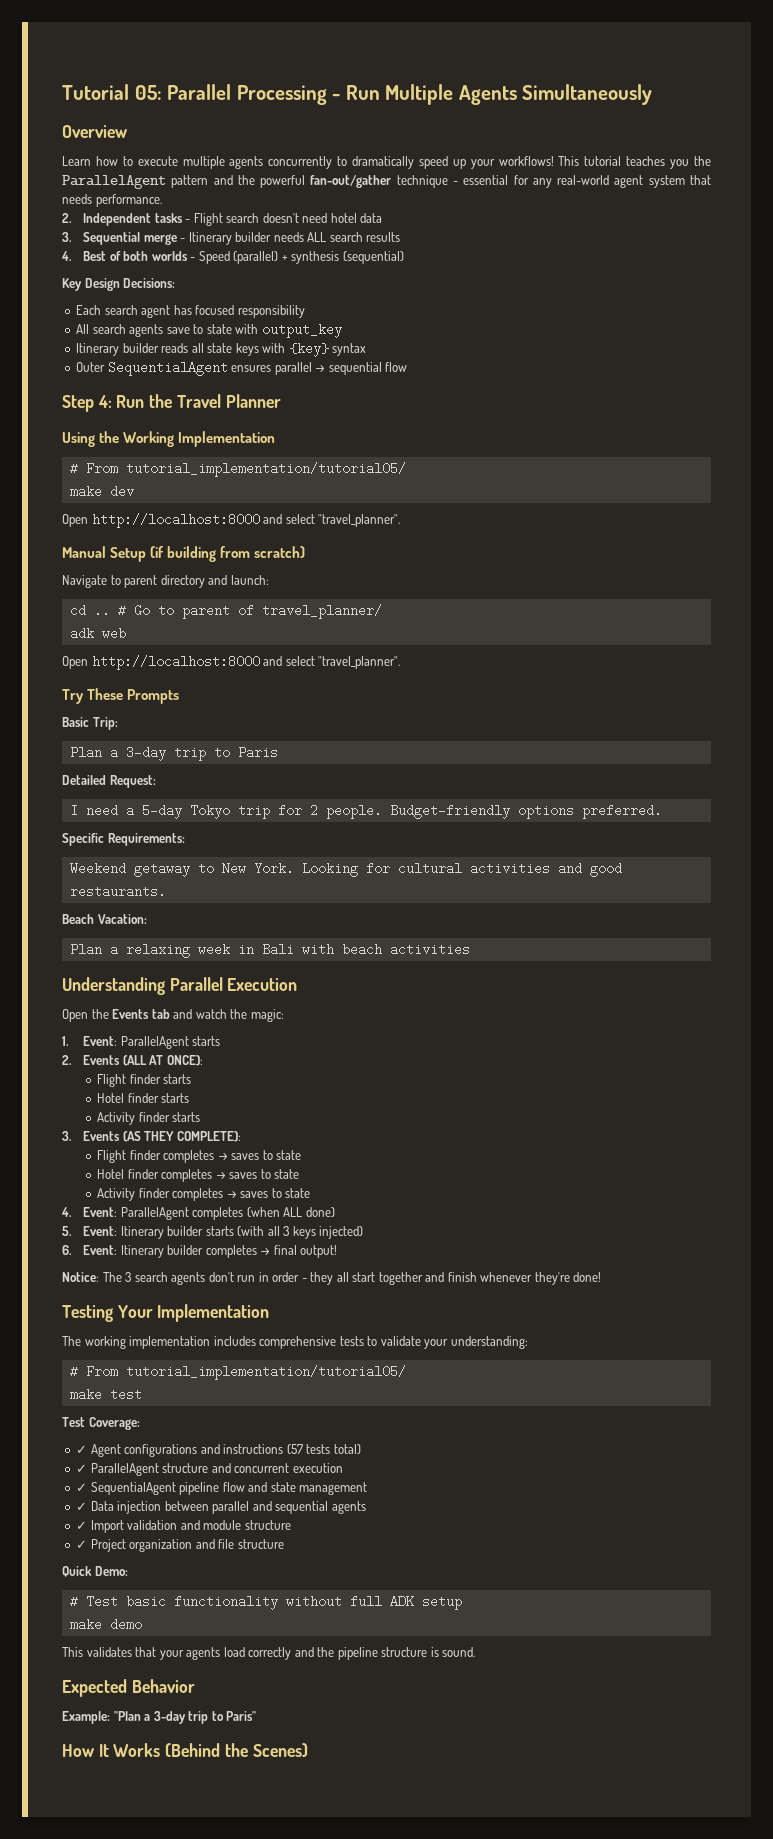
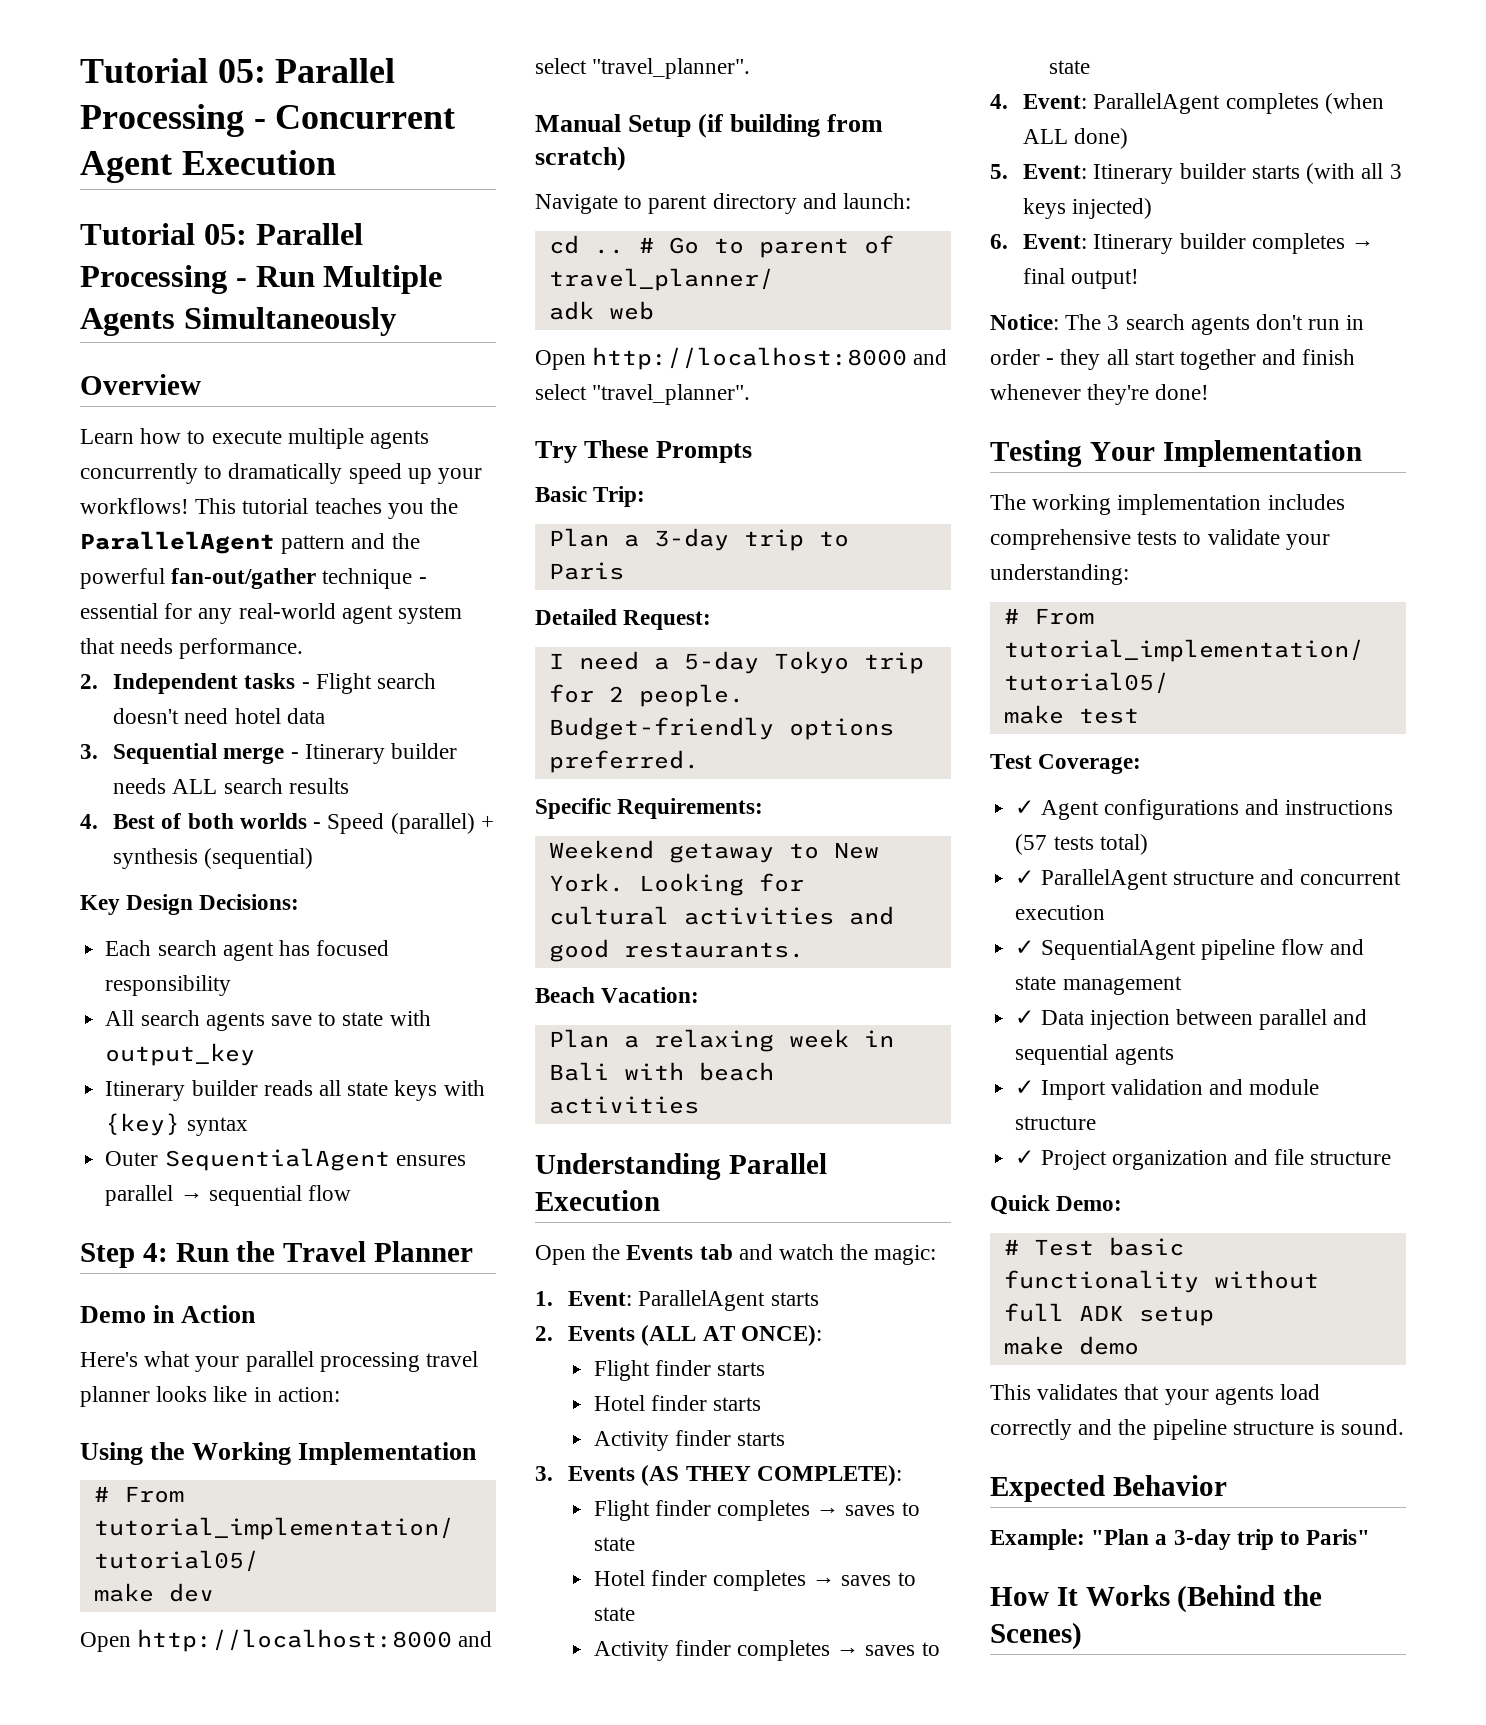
+ Tutorial 05: Parallel Processing - Concurrent Agent Execution
+ Demo in Action
+ Here's what your parallel processing travel planner looks like in action:

